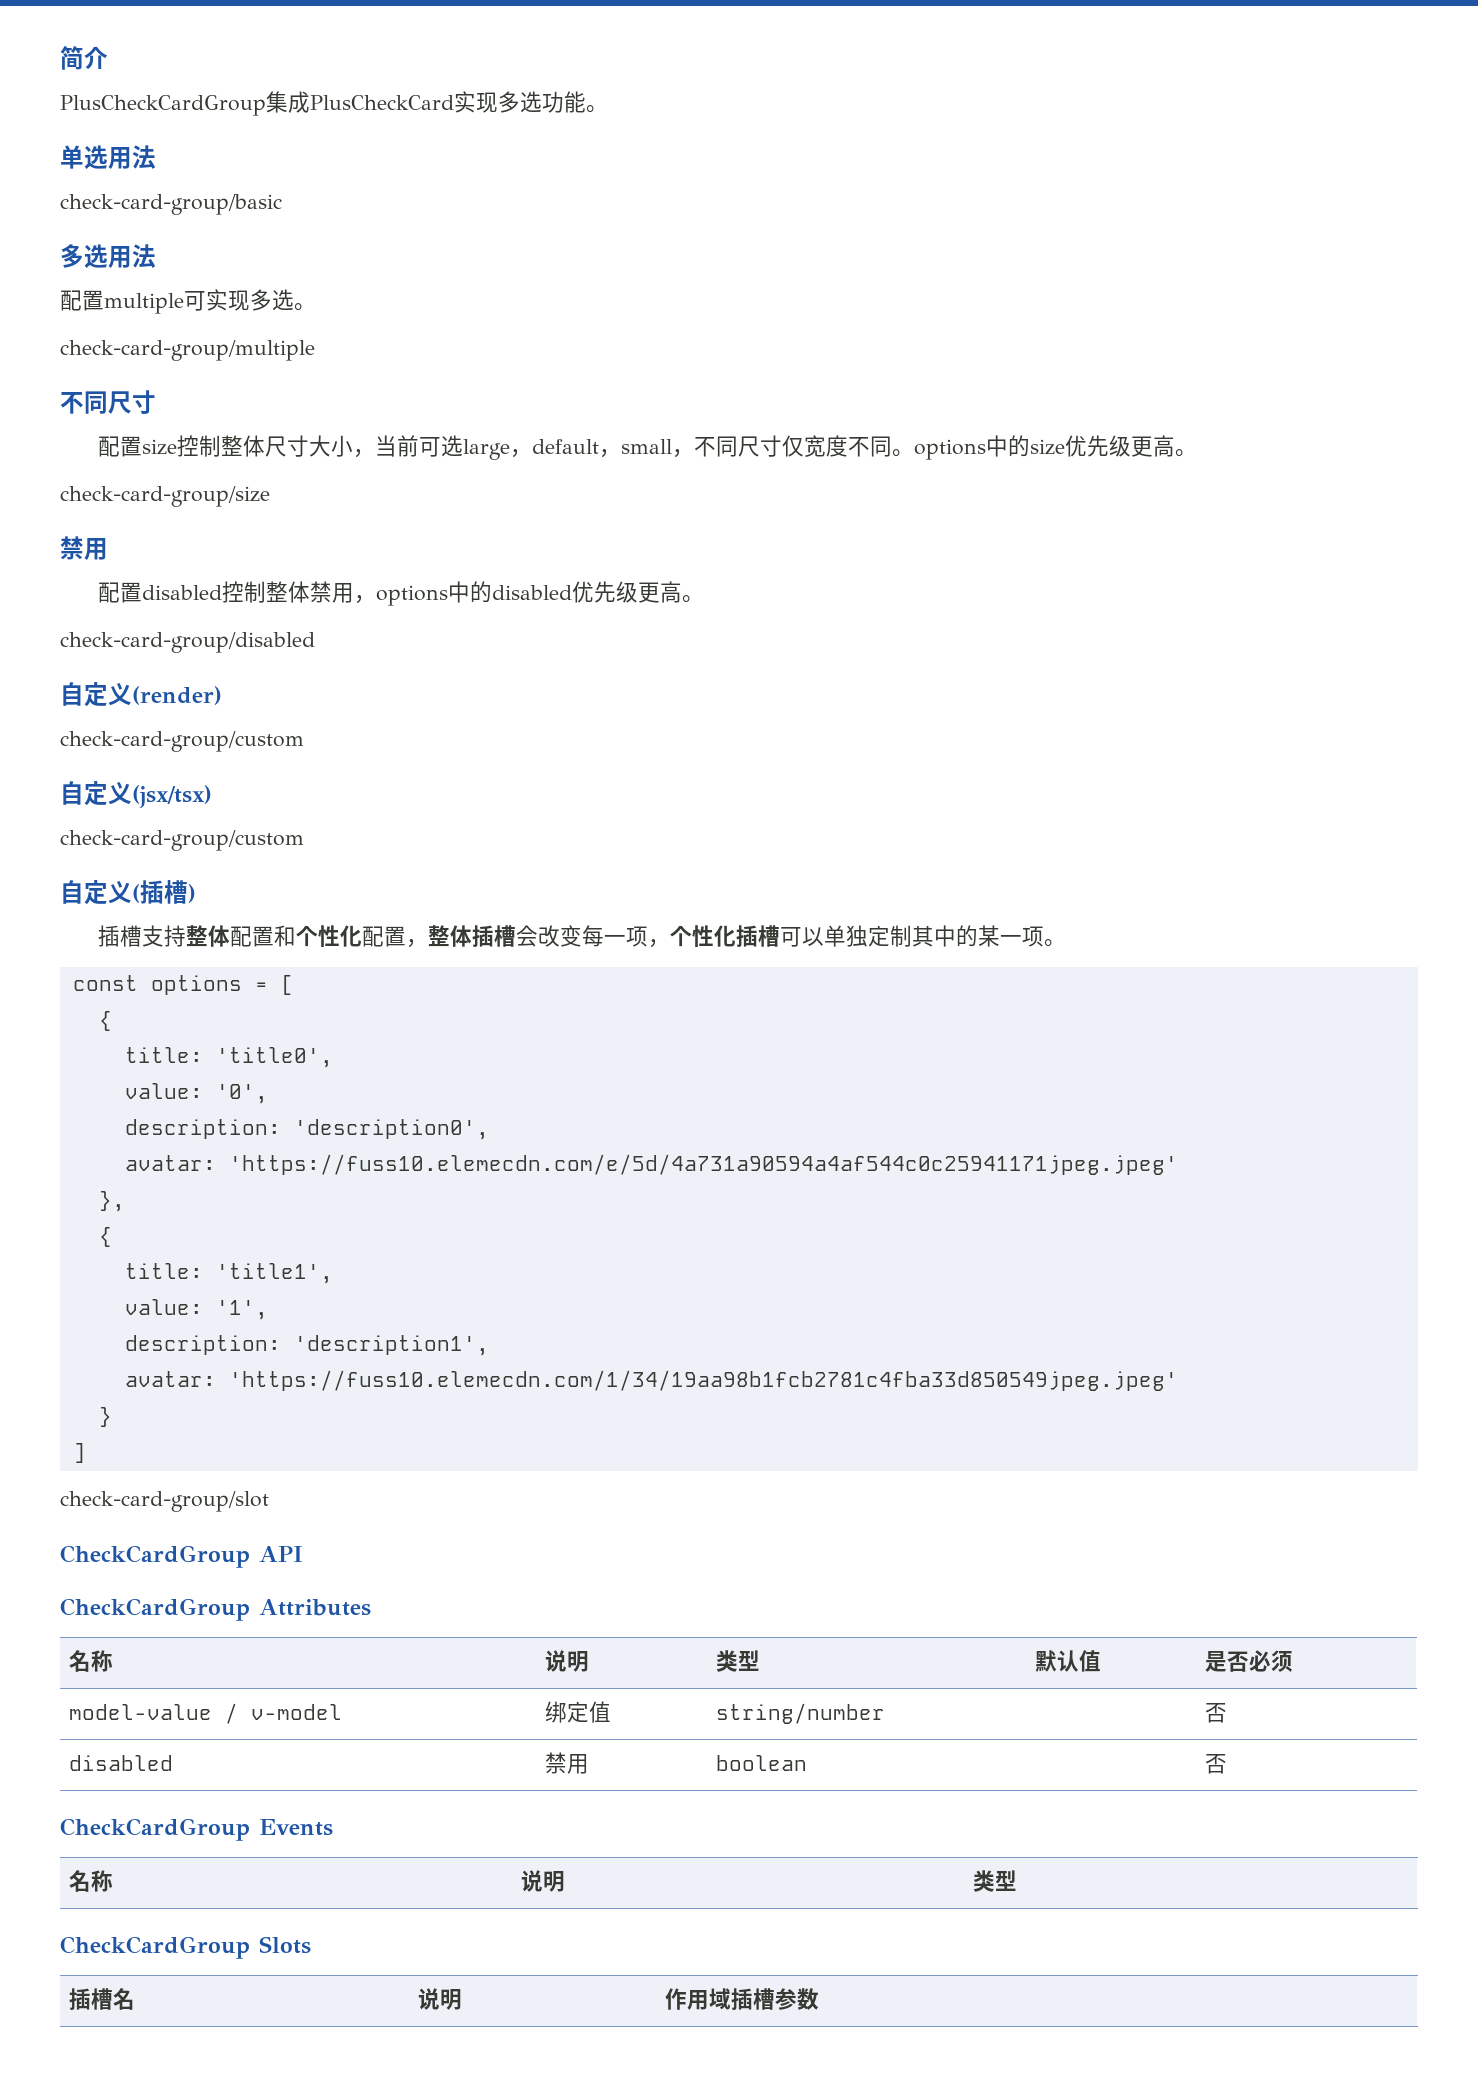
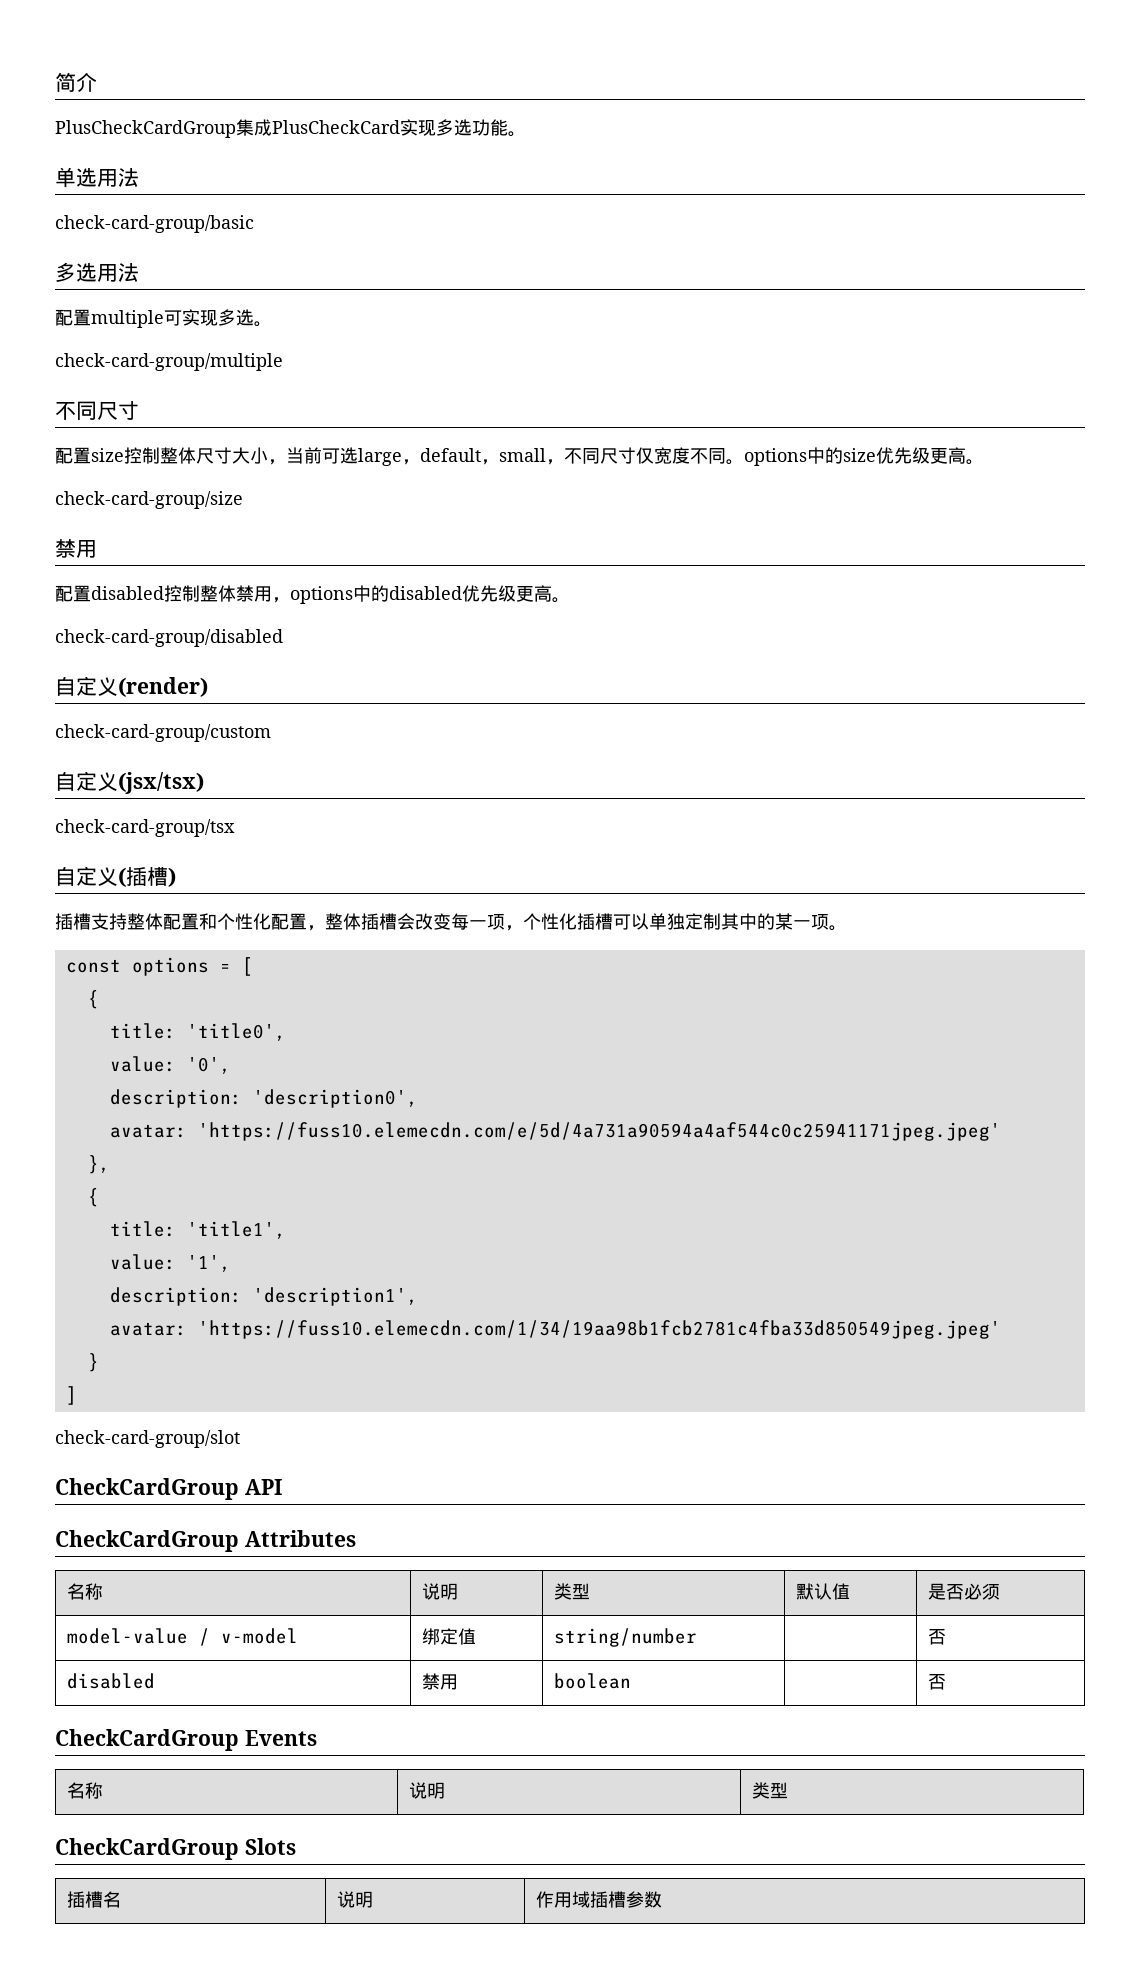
  自定义(jsx/tsx)
- check-card-group/custom
+ check-card-group/tsx

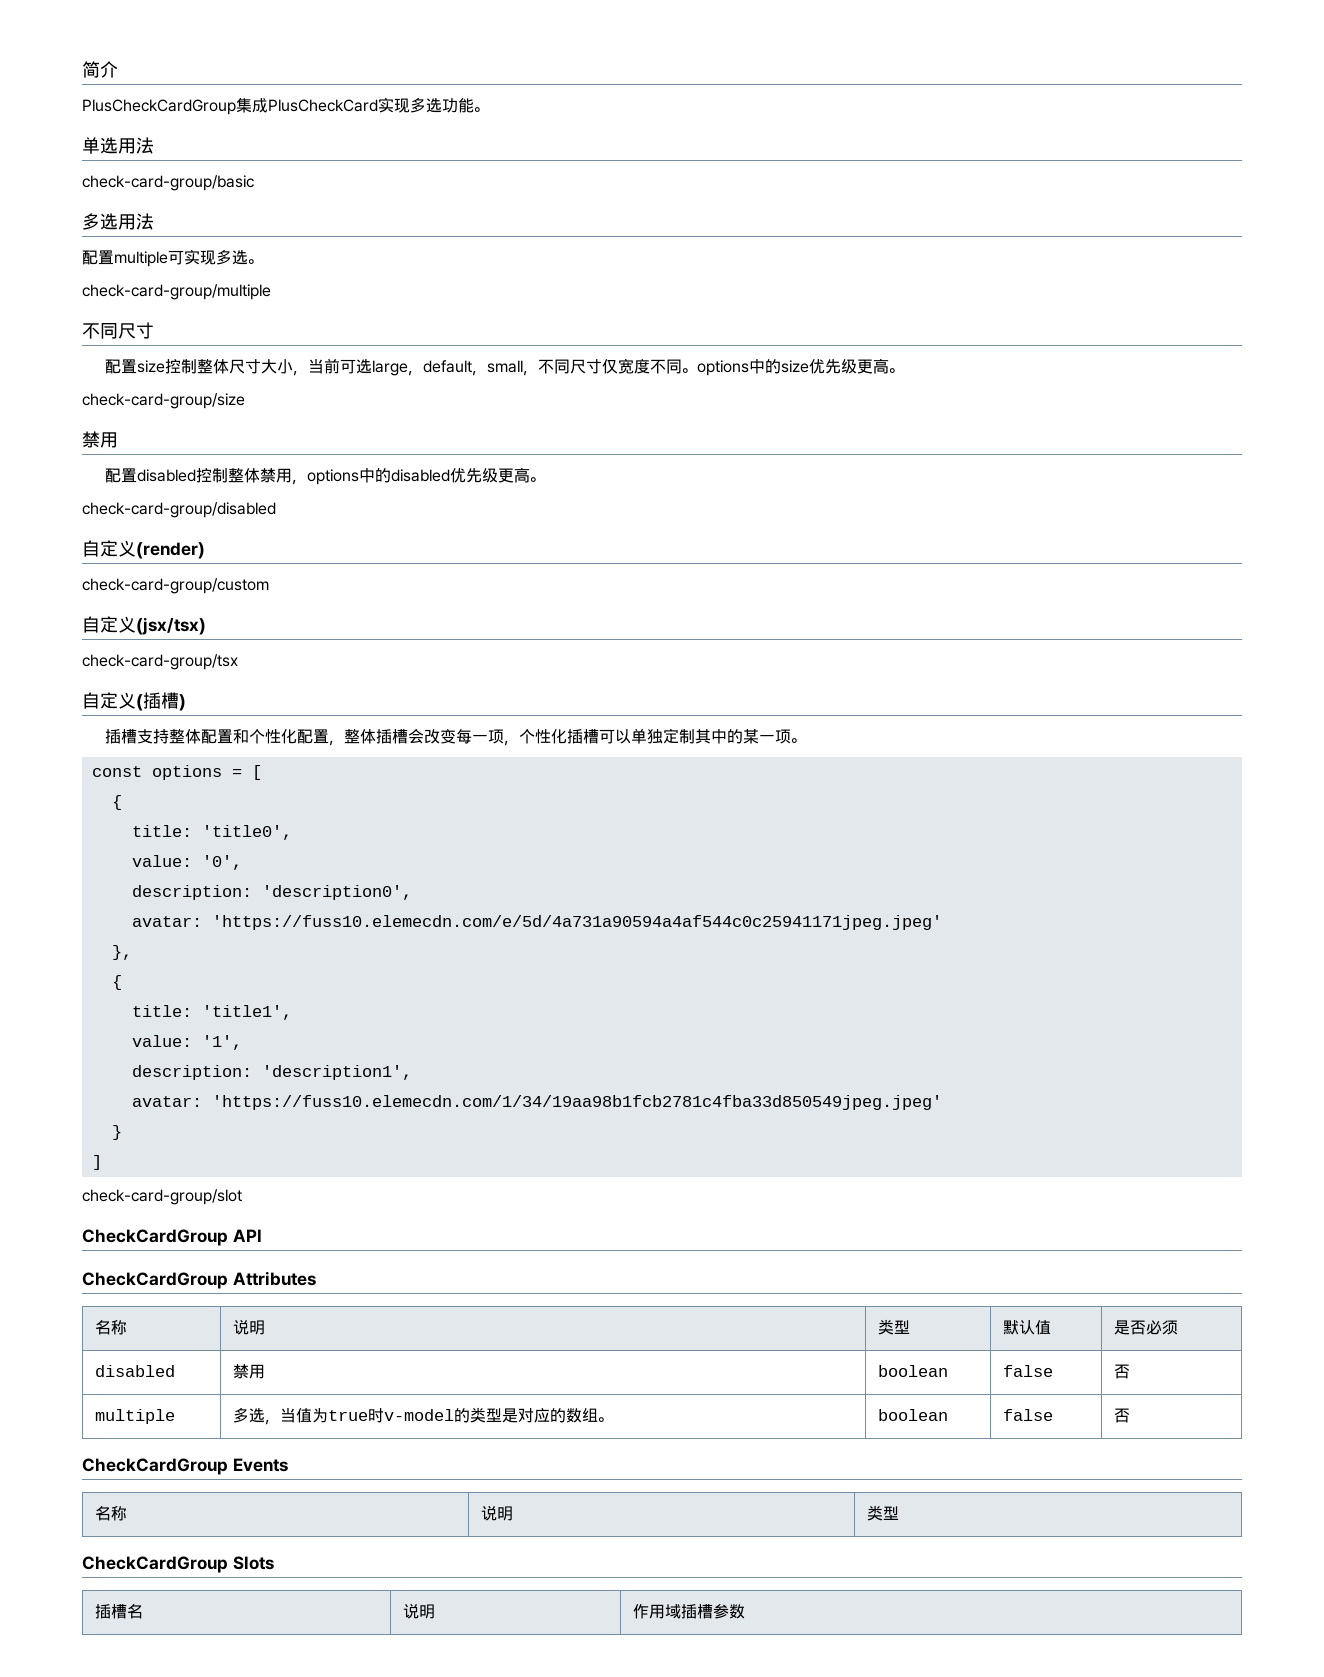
- model-value / v-model | 绑定值 | string/number | | 否
- disabled | 禁用 | boolean | | 否
+ disabled | 禁用 | boolean | false | 否
+ multiple | 多选，当值为true时v-model的类型是对应的数组。 | boolean | false | 否

